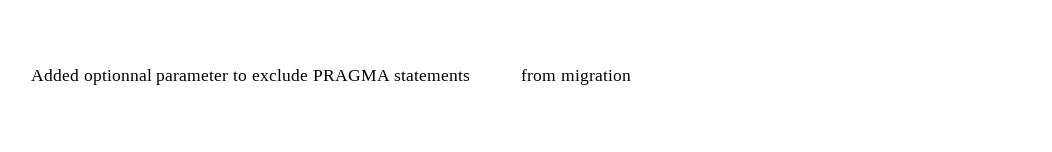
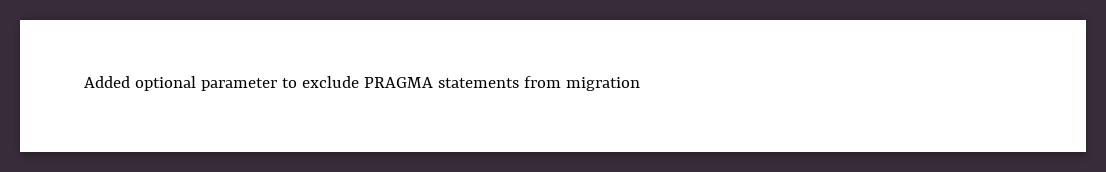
- Added optionnal parameter to exclude PRAGMA statements from migration
+ Added optional parameter to exclude PRAGMA statements from migration

